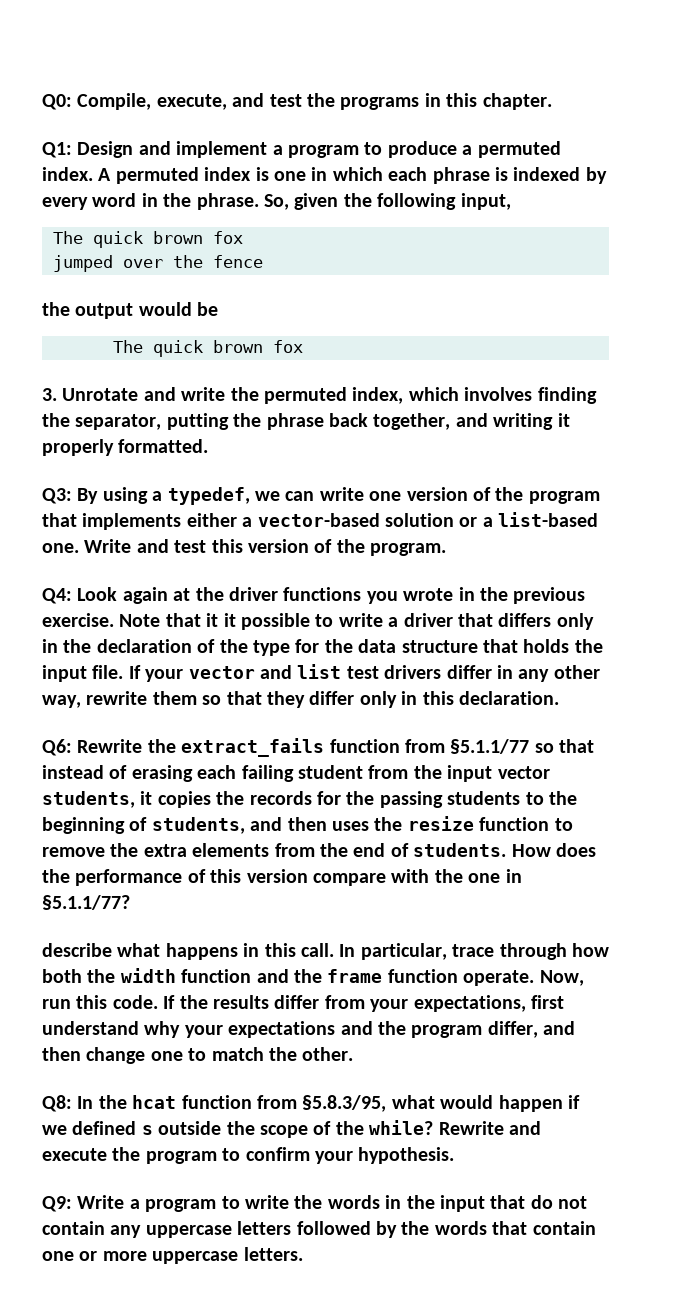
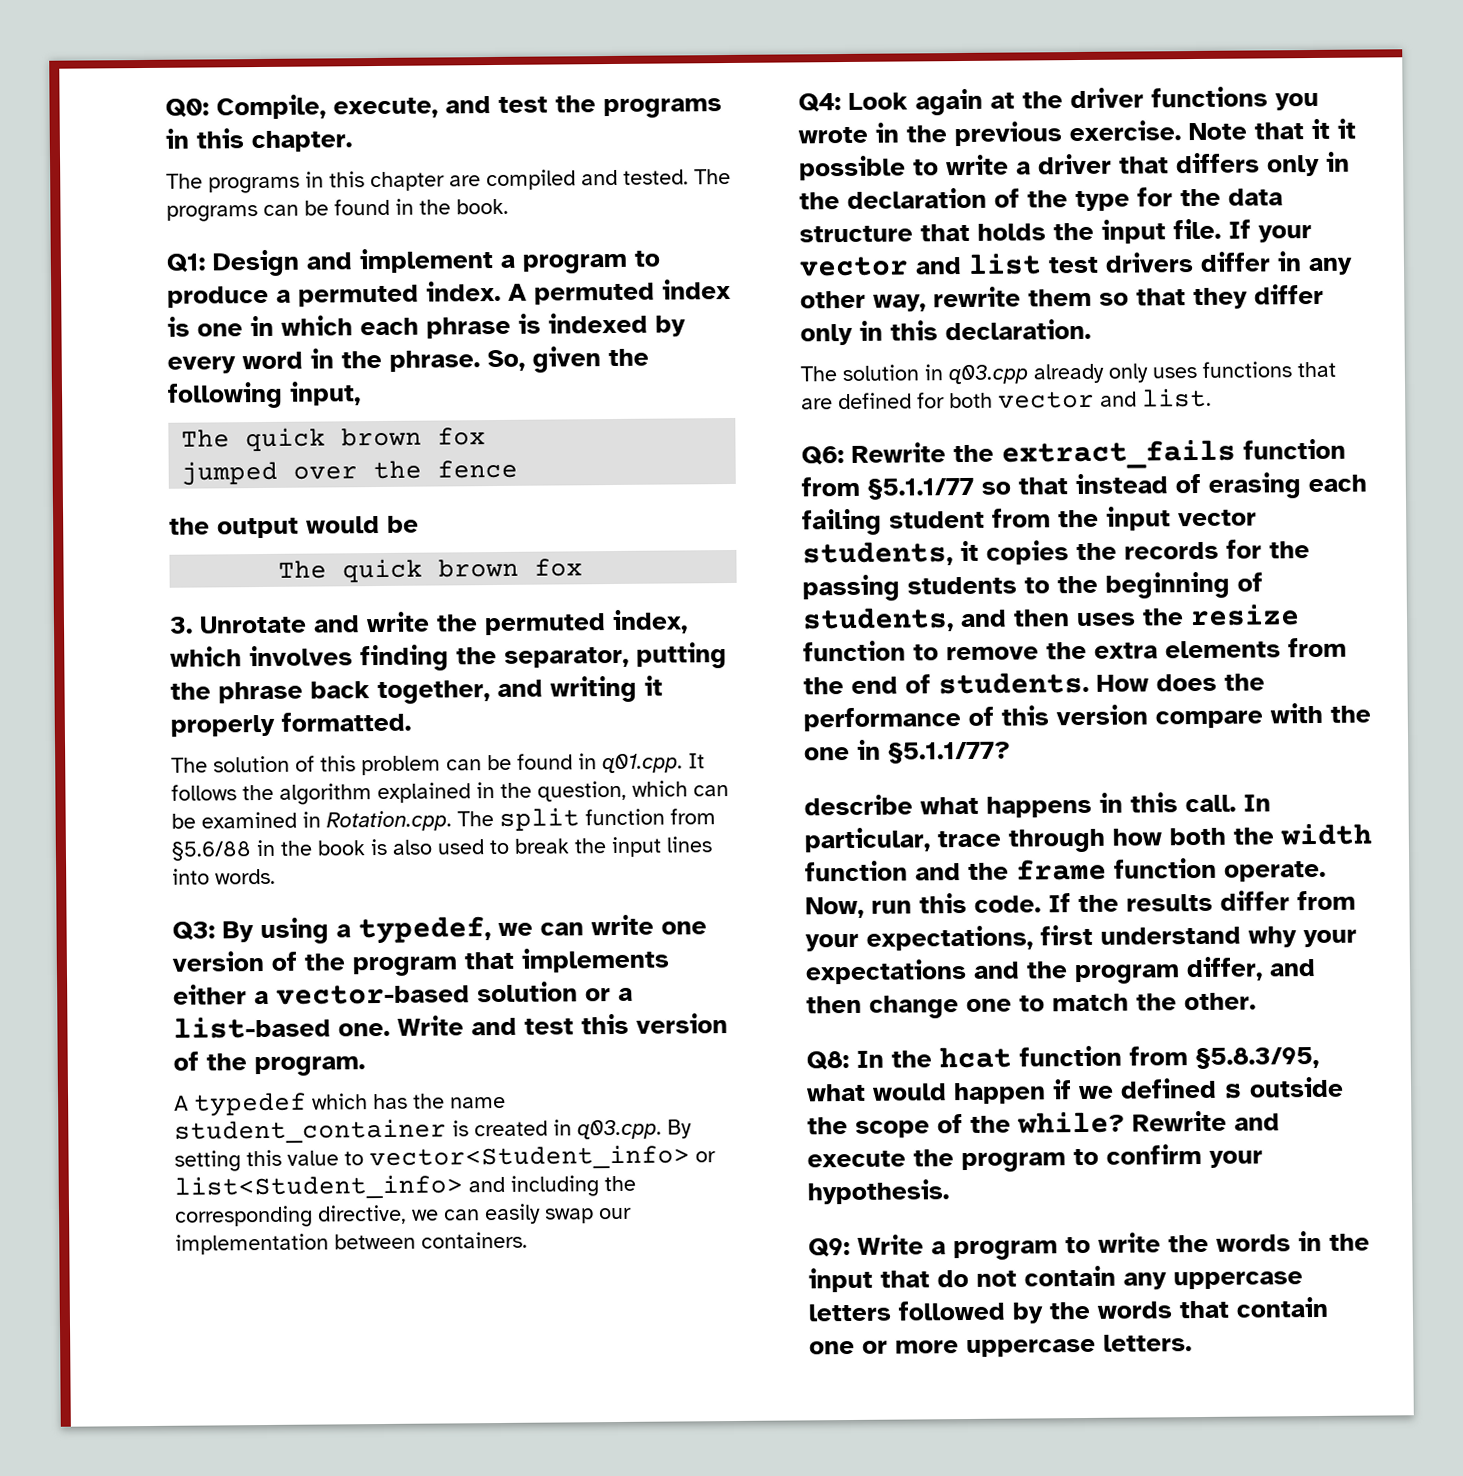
+ The programs in this chapter are compiled and tested. The programs can be found in the book.
+ The solution of this problem can be found in q01.cpp. It follows the algorithm explained in the question, which can be examined in Rotation.cpp. The split function from §5.6/88 in the book is also used to break the input lines into words.
+ A typedef which has the name student_container is created in q03.cpp. By setting this value to vector<Student_info> or list<Student_info> and including the corresponding directive, we can easily swap our implementation between containers.
+ The solution in q03.cpp already only uses functions that are defined for both vector and list.

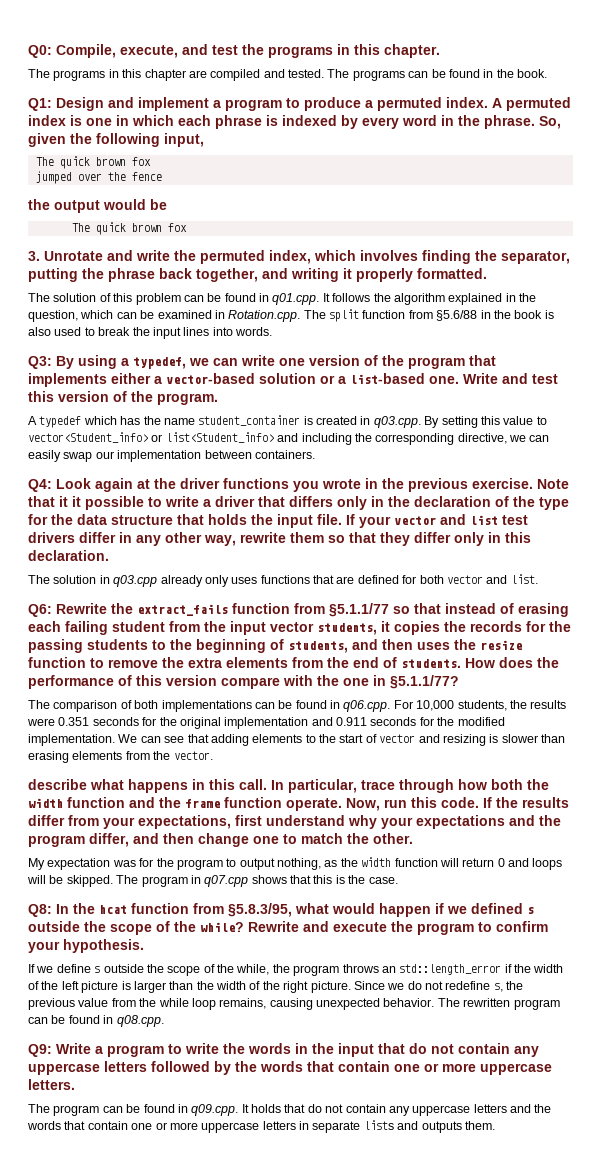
+ The comparison of both implementations can be found in q06.cpp. For 10,000 students, the results were 0.351 seconds for the original implementation and 0.911 seconds for the modified implementation. We can see that adding elements to the start of vector and resizing is slower than erasing elements from the vector.
+ My expectation was for the program to output nothing, as the width function will return 0 and loops will be skipped. The program in q07.cpp shows that this is the case.
+ If we define s outside the scope of the while, the program throws an std::length_error if the width of the left picture is larger than the width of the right picture. Since we do not redefine s, the previous value from the while loop remains, causing unexpected behavior. The rewritten program can be found in q08.cpp.
+ The program can be found in q09.cpp. It holds that do not contain any uppercase letters and the words that contain one or more uppercase letters in separate lists and outputs them.

